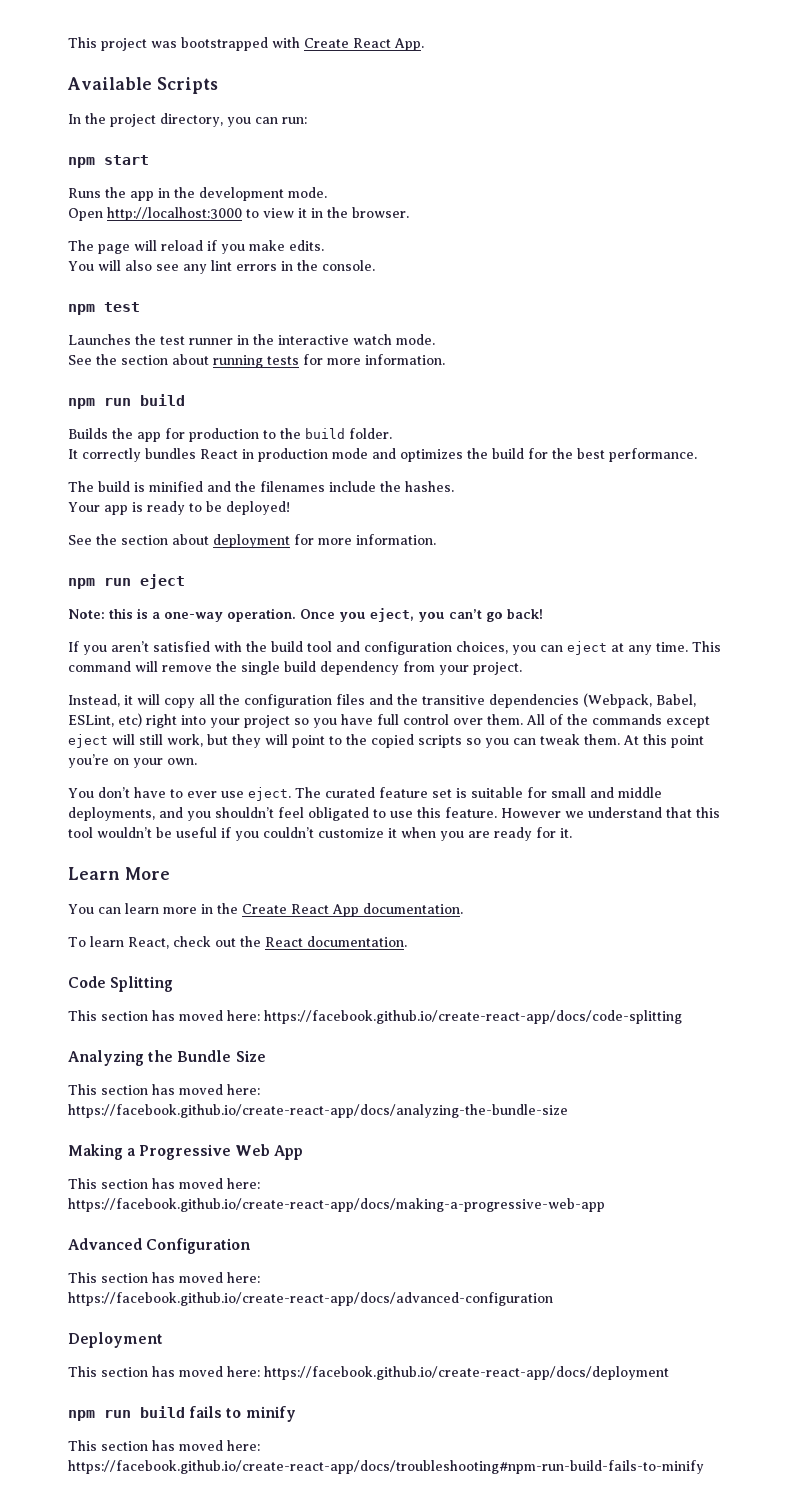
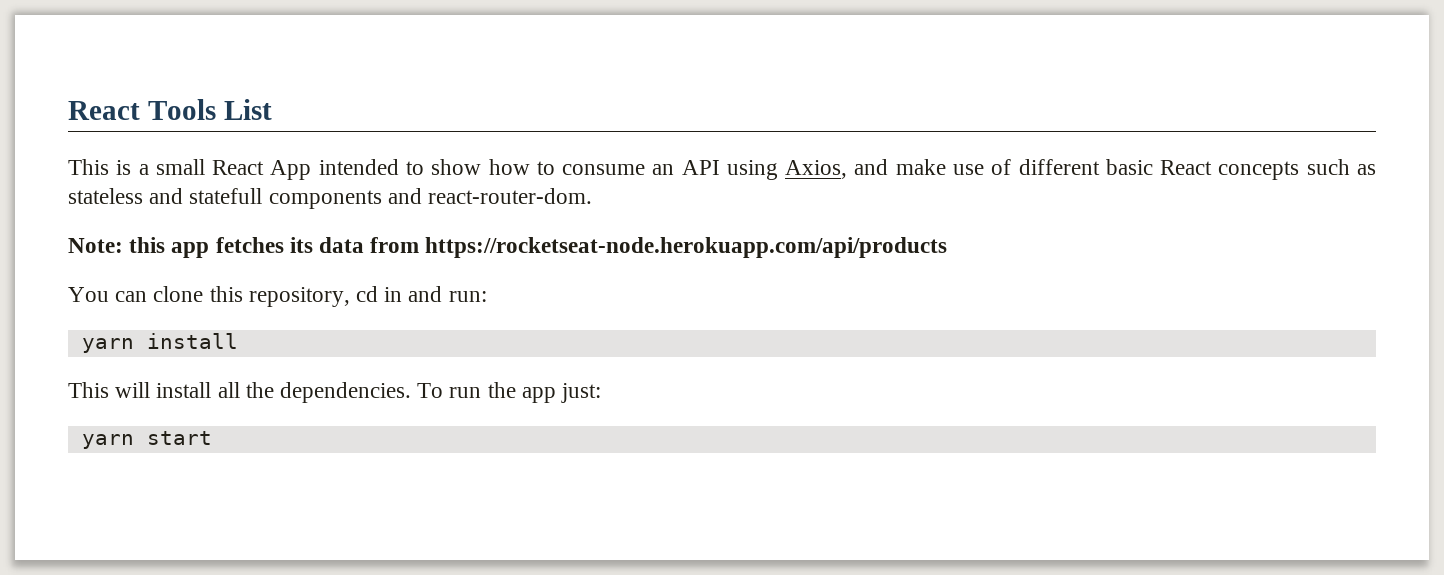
- This project was bootstrapped with Create React App.
- Available Scripts
- In the project directory, you can run:
- npm start
- Runs the app in the development mode.
- Open http://localhost:3000 to view it in the browser.
- The page will reload if you make edits.
- You will also see any lint errors in the console.
- npm test
- Launches the test runner in the interactive watch mode.
- See the section about running tests for more information.
- npm run build
- Builds the app for production to the build folder.
- It correctly bundles React in production mode and optimizes the build for the best performance.
- The build is minified and the filenames include the hashes.
- Your app is ready to be deployed!
- See the section about deployment for more information.
- npm run eject
- Note: this is a one-way operation. Once you eject, you can’t go back!
- If you aren’t satisfied with the build tool and configuration choices, you can eject at any time. This command will remove the single build dependency from your project.
- Instead, it will copy all the configuration files and the transitive dependencies (Webpack, Babel, ESLint, etc) right into your project so you have full control over them. All of the commands except eject will still work, but they will point to the copied scripts so you can tweak them. At this point you’re on your own.
- You don’t have to ever use eject. The curated feature set is suitable for small and middle deployments, and you shouldn’t feel obligated to use this feature. However we understand that this tool wouldn’t be useful if you couldn’t customize it when you are ready for it.
- Learn More
- You can learn more in the Create React App documentation.
- To learn React, check out the React documentation.
- Code Splitting
- This section has moved here: https://facebook.github.io/create-react-app/docs/code-splitting
- Analyzing the Bundle Size
- This section has moved here: https://facebook.github.io/create-react-app/docs/analyzing-the-bundle-size
- Making a Progressive Web App
- This section has moved here: https://facebook.github.io/create-react-app/docs/making-a-progressive-web-app
- Advanced Configuration
- This section has moved here: https://facebook.github.io/create-react-app/docs/advanced-configuration
- Deployment
- This section has moved here: https://facebook.github.io/create-react-app/docs/deployment
- npm run build fails to minify
- This section has moved here: https://facebook.github.io/create-react-app/docs/troubleshooting#npm-run-build-fails-to-minify
+ React Tools List
+ This is a small React App intended to show how to consume an API using Axios, and make use of different basic React concepts such as stateless and statefull components and react-router-dom.
+ Note: this app fetches its data from https://rocketseat-node.herokuapp.com/api/products
+ You can clone this repository, cd in and run:
+ yarn install
+ This will install all the dependencies. To run the app just:
+ yarn start

